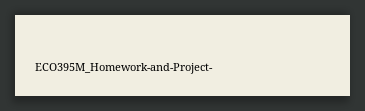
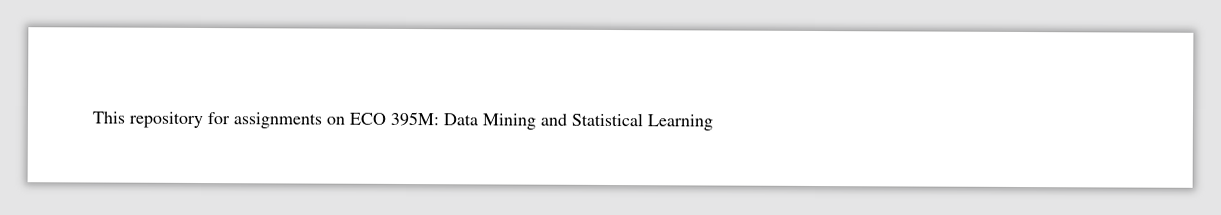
- ECO395M_Homework-and-Project-
+ This repository for assignments on ECO 395M: Data Mining and Statistical Learning

